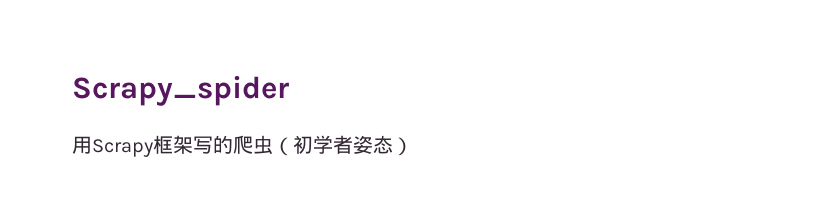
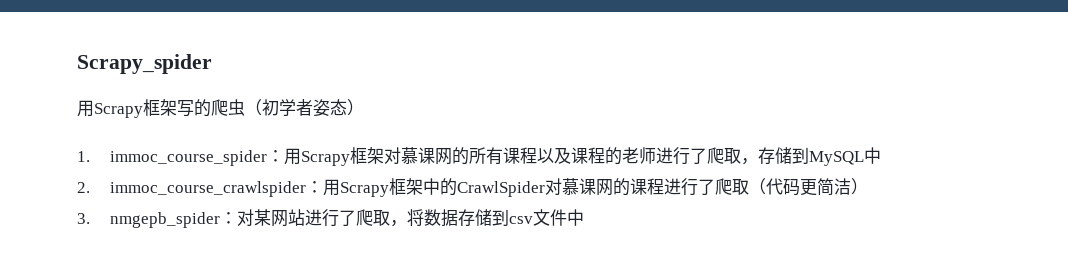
+ 1. immoc_course_spider：用Scrapy框架对慕课网的所有课程以及课程的老师进行了爬取，存储到MySQL中
+ 2. immoc_course_crawlspider：用Scrapy框架中的CrawlSpider对慕课网的课程进行了爬取（代码更简洁）
+ 3. nmgepb_spider：对某网站进行了爬取，将数据存储到csv文件中

